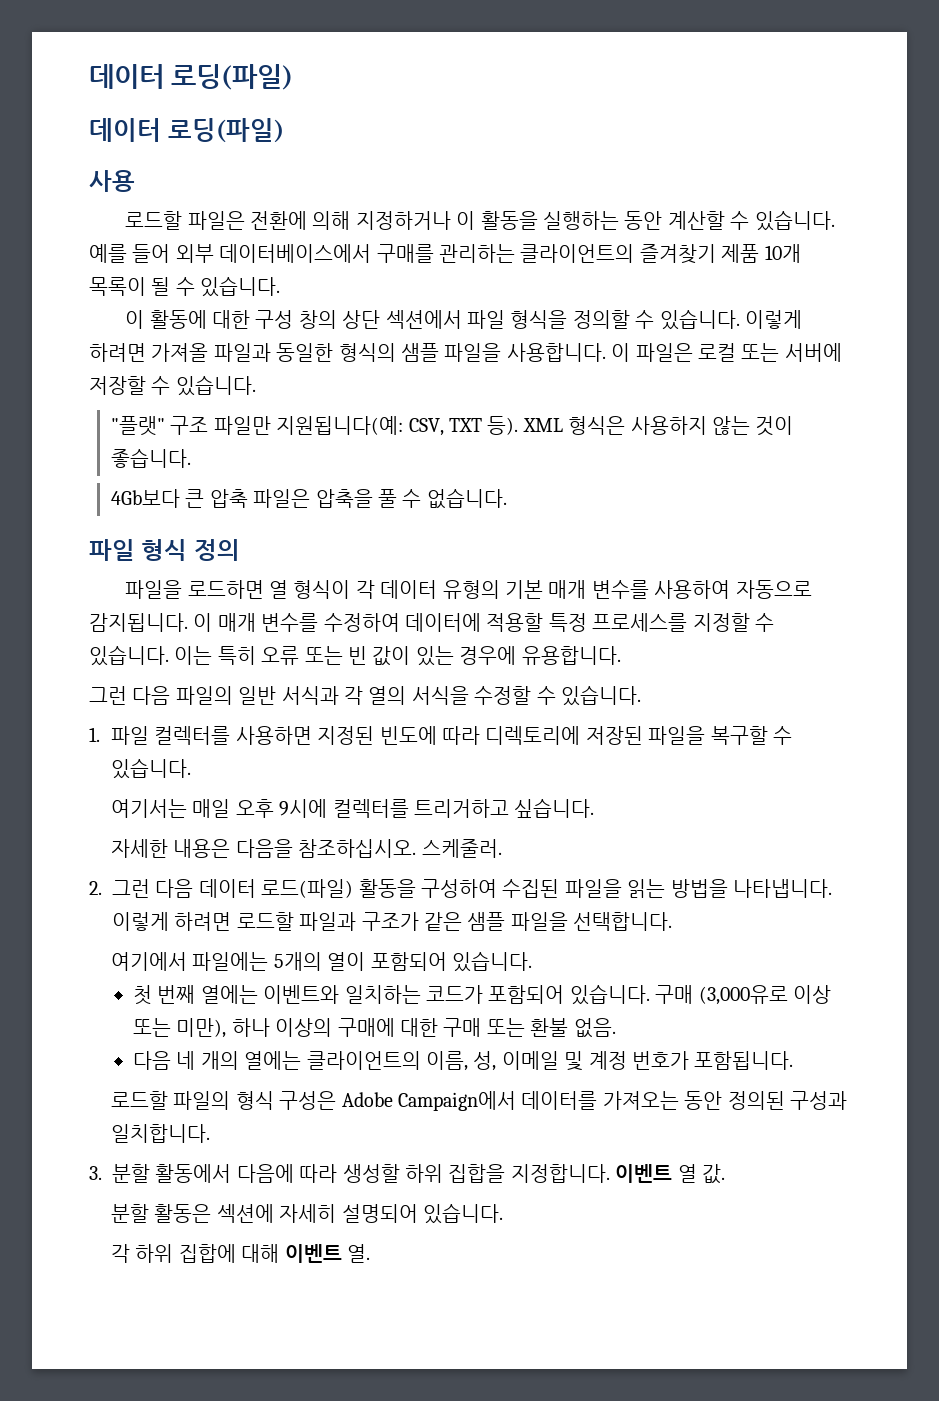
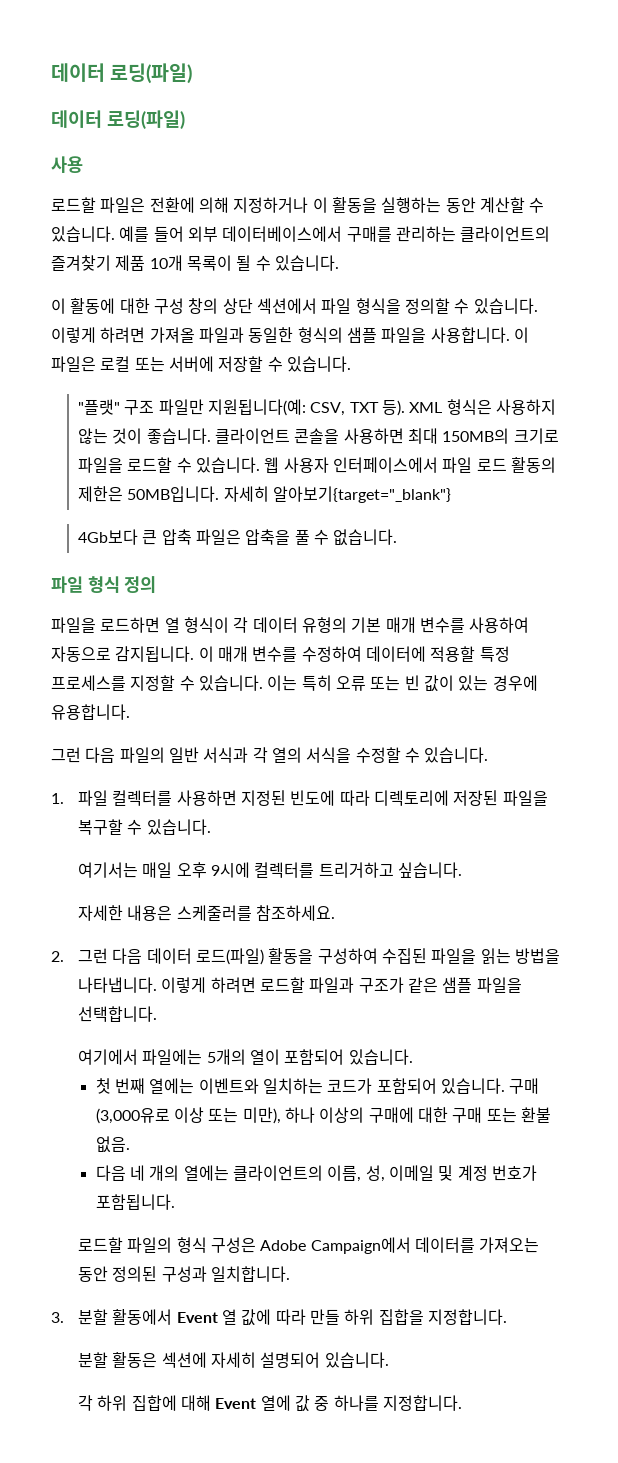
+ 클라이언트 콘솔을 사용하면 최대 150MB의 크기로 파일을 로드할 수 있습니다. 웹 사용자 인터페이스에서 파일 로드 활동의 제한은 50MB입니다. 자세히 알아보기{target="_blank"}
- 자세한 내용은 다음을 참조하십시오. 스케줄러.
+ 자세한 내용은 스케줄러를 참조하세요.
- 3. 분할 활동에서 다음에 따라 생성할 하위 집합을 지정합니다. 이벤트 열 값.
+ 3. 분할 활동에서 Event 열 값에 따라 만들 하위 집합을 지정합니다.
- 각 하위 집합에 대해 이벤트 열.
+ 각 하위 집합에 대해 Event 열에 값 중 하나를 지정합니다.

